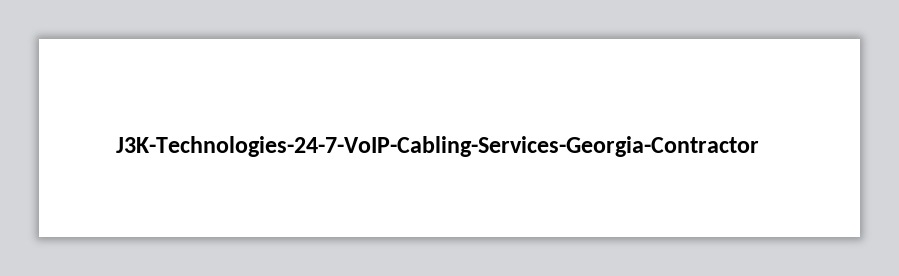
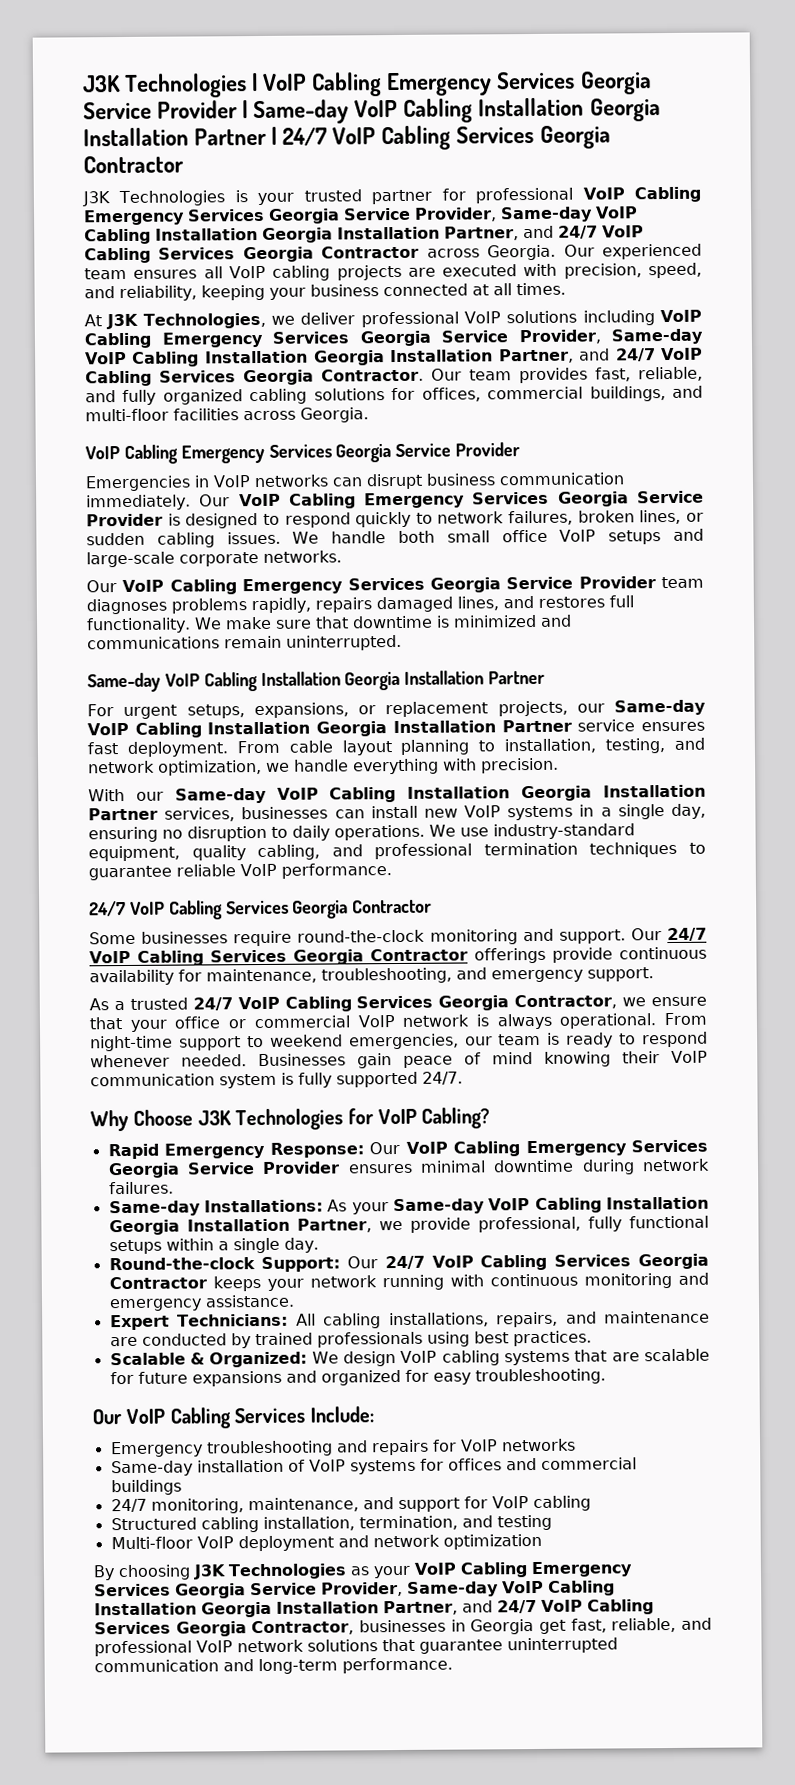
- J3K-Technologies-24-7-VoIP-Cabling-Services-Georgia-Contractor
+ J3K Technologies | VoIP Cabling Emergency Services Georgia Service Provider | Same-day VoIP Cabling Installation Georgia Installation Partner | 24/7 VoIP Cabling Services Georgia Contractor
+ J3K Technologies is your trusted partner for professional VoIP Cabling Emergency Services Georgia Service Provider, Same-day VoIP Cabling Installation Georgia Installation Partner, and 24/7 VoIP Cabling Services Georgia Contractor across Georgia. Our experienced team ensures all VoIP cabling projects are executed with precision, speed, and reliability, keeping your business connected at all times.
+ At J3K Technologies, we deliver professional VoIP solutions including VoIP Cabling Emergency Services Georgia Service Provider, Same-day VoIP Cabling Installation Georgia Installation Partner, and 24/7 VoIP Cabling Services Georgia Contractor. Our team provides fast, reliable, and fully organized cabling solutions for offices, commercial buildings, and multi-floor facilities across Georgia.
+ VoIP Cabling Emergency Services Georgia Service Provider
+ Emergencies in VoIP networks can disrupt business communication immediately. Our VoIP Cabling Emergency Services Georgia Service Provider is designed to respond quickly to network failures, broken lines, or sudden cabling issues. We handle both small office VoIP setups and large-scale corporate networks.
+ Our VoIP Cabling Emergency Services Georgia Service Provider team diagnoses problems rapidly, repairs damaged lines, and restores full functionality. We make sure that downtime is minimized and communications remain uninterrupted.
+ Same-day VoIP Cabling Installation Georgia Installation Partner
+ For urgent setups, expansions, or replacement projects, our Same-day VoIP Cabling Installation Georgia Installation Partner service ensures fast deployment. From cable layout planning to installation, testing, and network optimization, we handle everything with precision.
+ With our Same-day VoIP Cabling Installation Georgia Installation Partner services, businesses can install new VoIP systems in a single day, ensuring no disruption to daily operations. We use industry-standard equipment, quality cabling, and professional termination techniques to guarantee reliable VoIP performance.
+ 24/7 VoIP Cabling Services Georgia Contractor
+ Some businesses require round-the-clock monitoring and support. Our 24/7 VoIP Cabling Services Georgia Contractor offerings provide continuous availability for maintenance, troubleshooting, and emergency support.
+ As a trusted 24/7 VoIP Cabling Services Georgia Contractor, we ensure that your office or commercial VoIP network is always operational. From night-time support to weekend emergencies, our team is ready to respond whenever needed. Businesses gain peace of mind knowing their VoIP communication system is fully supported 24/7.
+ Why Choose J3K Technologies for VoIP Cabling?
+ Rapid Emergency Response: Our VoIP Cabling Emergency Services Georgia Service Provider ensures minimal downtime during network failures.
+ Same-day Installations: As your Same-day VoIP Cabling Installation Georgia Installation Partner, we provide professional, fully functional setups within a single day.
+ Round-the-clock Support: Our 24/7 VoIP Cabling Services Georgia Contractor keeps your network running with continuous monitoring and emergency assistance.
+ Expert Technicians: All cabling installations, repairs, and maintenance are conducted by trained professionals using best practices.
+ Scalable & Organized: We design VoIP cabling systems that are scalable for future expansions and organized for easy troubleshooting.
+ Our VoIP Cabling Services Include:
+ Emergency troubleshooting and repairs for VoIP networks
+ Same-day installation of VoIP systems for offices and commercial buildings
+ 24/7 monitoring, maintenance, and support for VoIP cabling
+ Structured cabling installation, termination, and testing
+ Multi-floor VoIP deployment and network optimization
+ By choosing J3K Technologies as your VoIP Cabling Emergency Services Georgia Service Provider, Same-day VoIP Cabling Installation Georgia Installation Partner, and 24/7 VoIP Cabling Services Georgia Contractor, businesses in Georgia get fast, reliable, and professional VoIP network solutions that guarantee uninterrupted communication and long-term performance.

